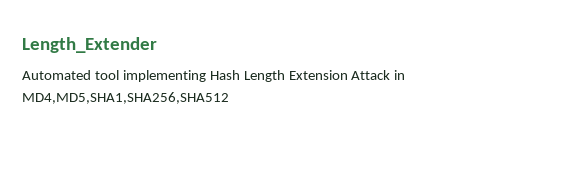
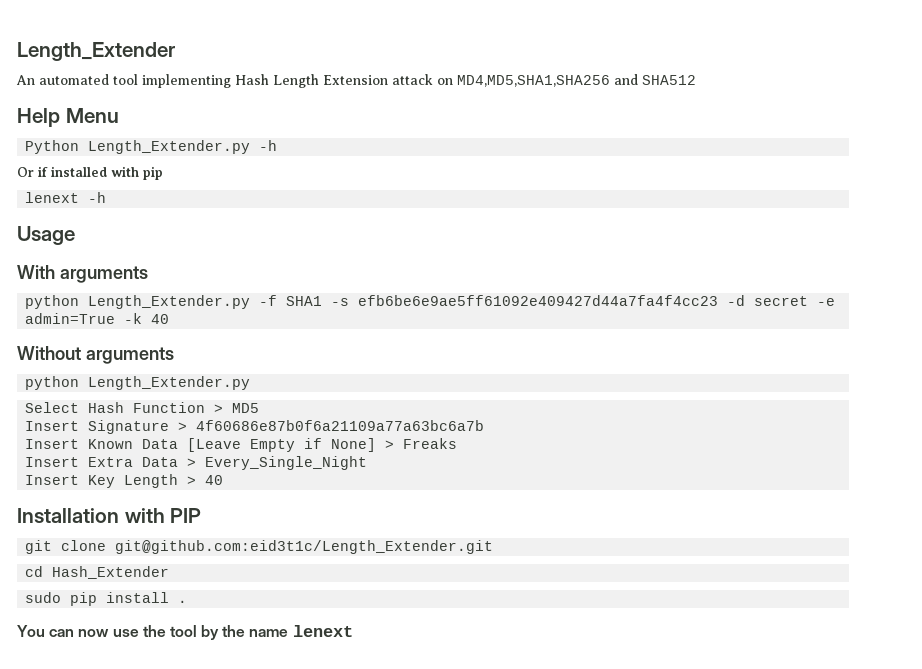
- Automated tool implementing Hash Length Extension Attack in MD4,MD5,SHA1,SHA256,SHA512
+ An automated tool implementing Hash Length Extension attack on MD4,MD5,SHA1,SHA256 and SHA512
+ Help Menu
+ Python Length_Extender.py -h
+ Or if installed with pip
+ lenext -h
+ Usage
+ With arguments
+ python Length_Extender.py -f SHA1 -s efb6be6e9ae5ff61092e409427d44a7fa4f4cc23 -d secret -e admin=True -k 40
+ Without arguments
+ python Length_Extender.py
+ Select Hash Function > MD5
+ Insert Signature > 4f60686e87b0f6a21109a77a63bc6a7b
+ Insert Known Data [Leave Empty if None] > Freaks
+ Insert Extra Data > Every_Single_Night
+ Insert Key Length > 40
+ Installation with PIP
+ git clone git@github.com:eid3t1c/Length_Extender.git
+ cd Hash_Extender
+ sudo pip install .
+ You can now use the tool by the name lenext

